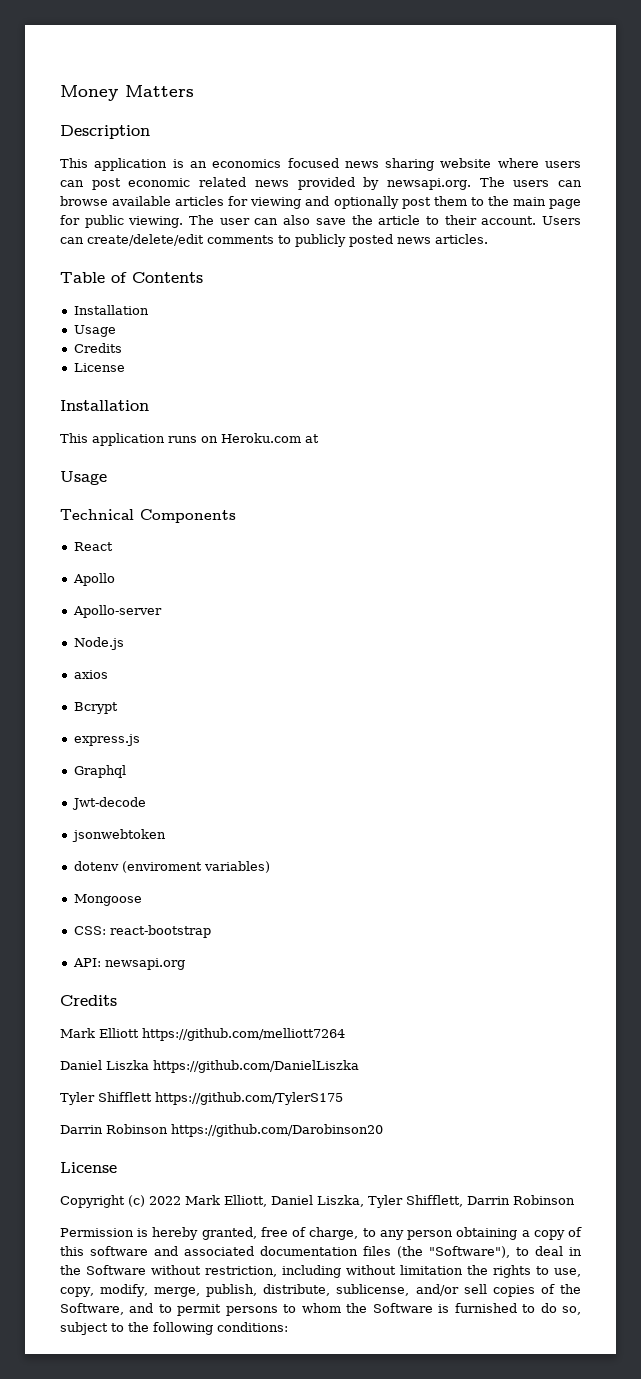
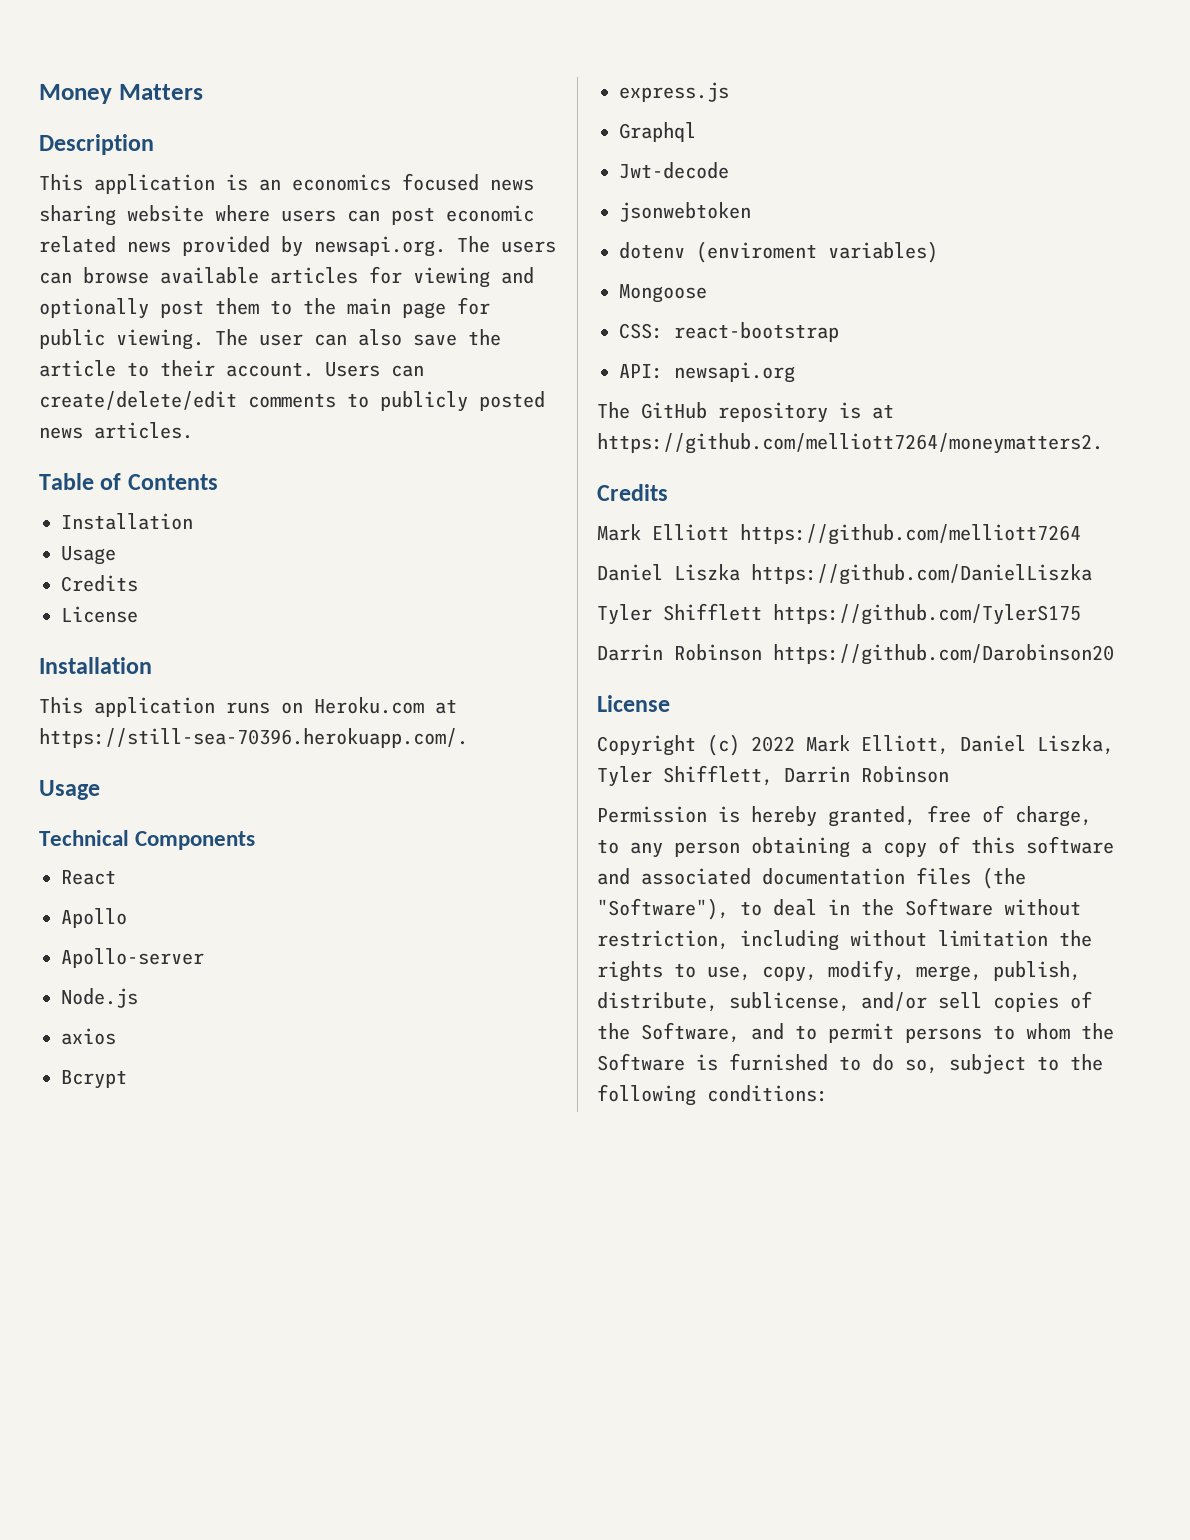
- This application runs on Heroku.com at
+ This application runs on Heroku.com at https://still-sea-70396.herokuapp.com/.
+ The GitHub repository is at https://github.com/melliott7264/moneymatters2.

